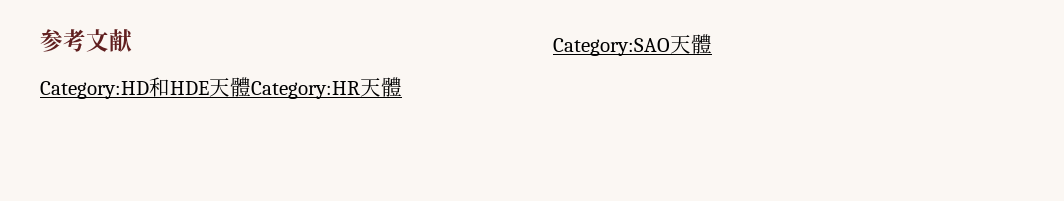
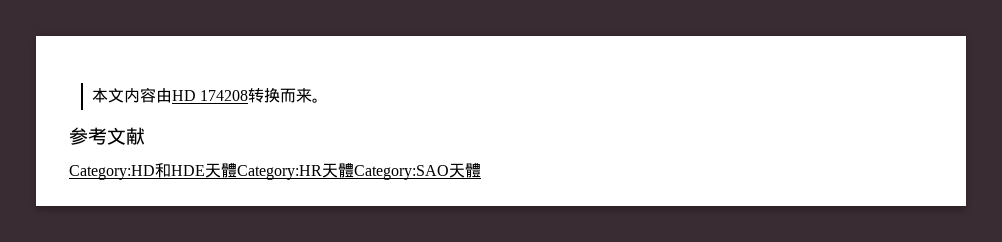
+ 本文内容由HD 174208转换而来。

